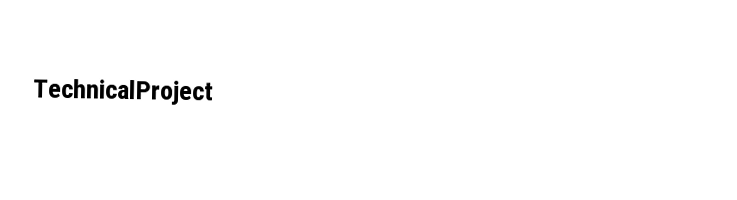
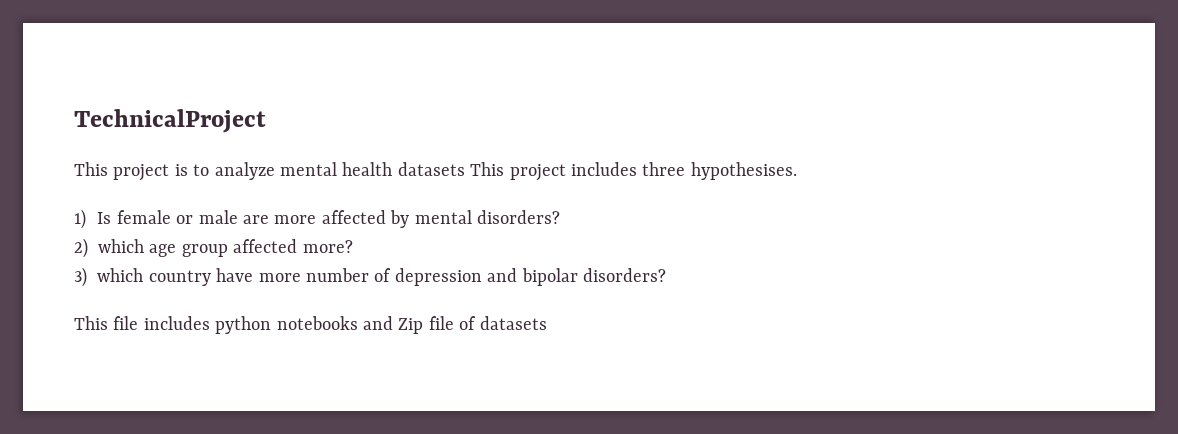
+ This project is to analyze mental health datasets This project includes three hypothesises.
+ 1) Is female or male are more affected by mental disorders?
+ 2) which age group affected more?
+ 3) which country have more number of depression and bipolar disorders?
+ This file includes python notebooks and Zip file of datasets

